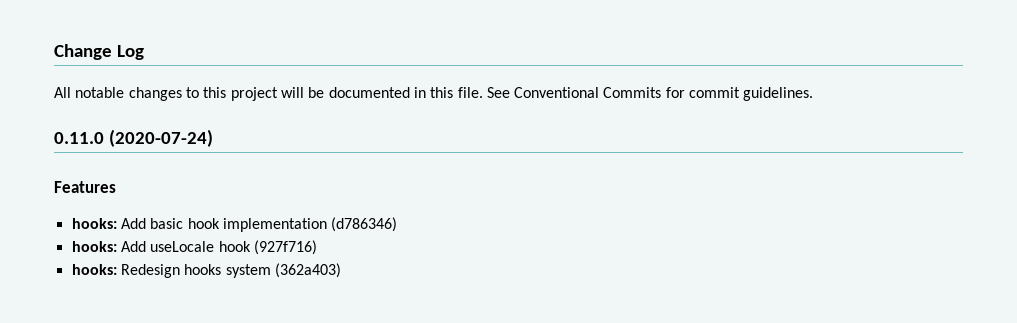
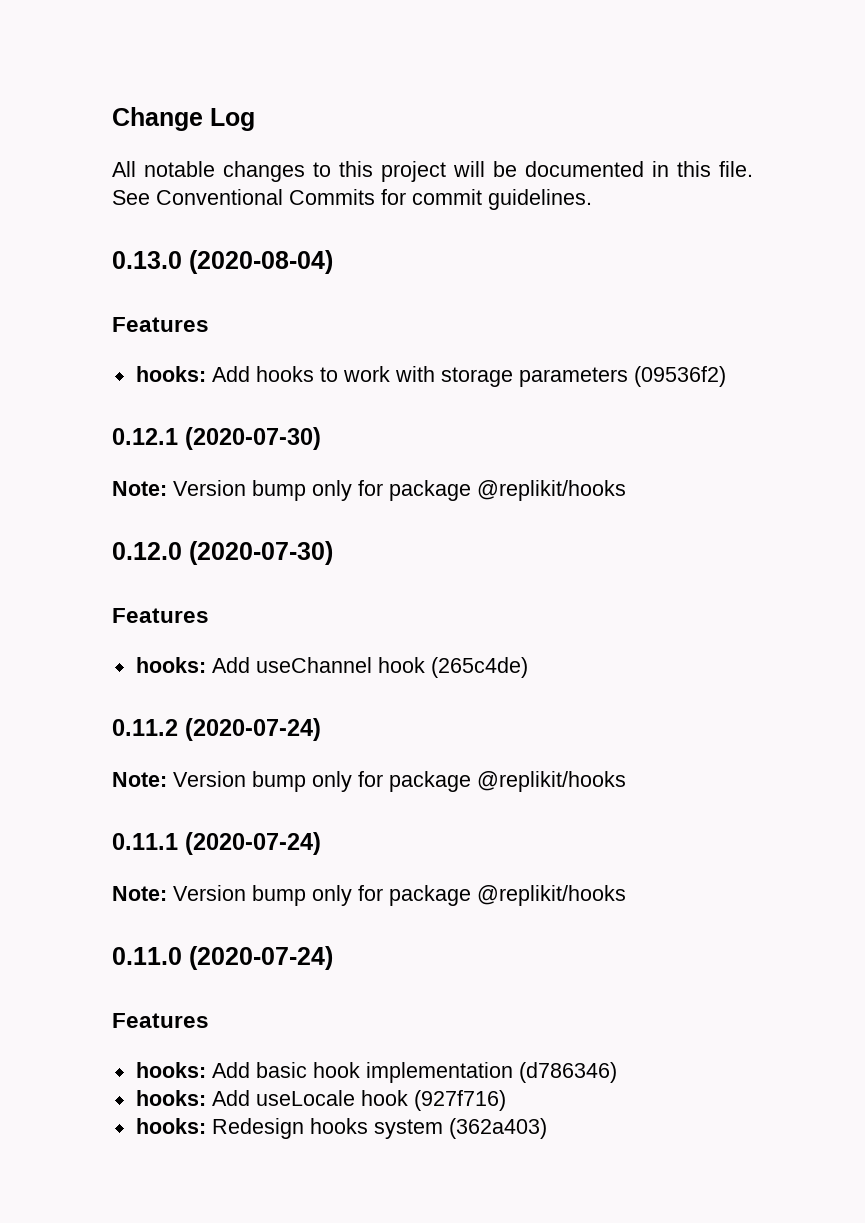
+ 0.13.0 (2020-08-04)
+ Features
+ hooks: Add hooks to work with storage parameters (09536f2)
+ 0.12.1 (2020-07-30)
+ Note: Version bump only for package @replikit/hooks
+ 0.12.0 (2020-07-30)
+ Features
+ hooks: Add useChannel hook (265c4de)
+ 0.11.2 (2020-07-24)
+ Note: Version bump only for package @replikit/hooks
+ 0.11.1 (2020-07-24)
+ Note: Version bump only for package @replikit/hooks

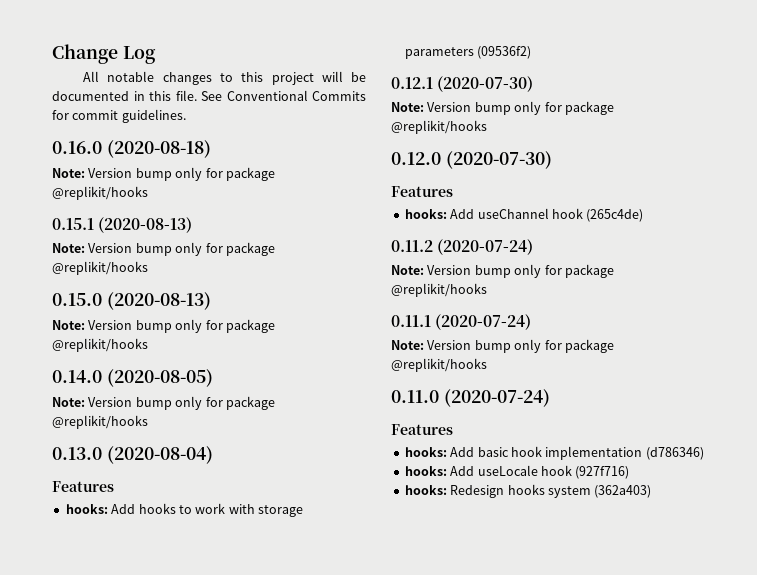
+ 0.16.0 (2020-08-18)
+ Note: Version bump only for package @replikit/hooks
+ 0.15.1 (2020-08-13)
+ Note: Version bump only for package @replikit/hooks
+ 0.15.0 (2020-08-13)
+ Note: Version bump only for package @replikit/hooks
+ 0.14.0 (2020-08-05)
+ Note: Version bump only for package @replikit/hooks

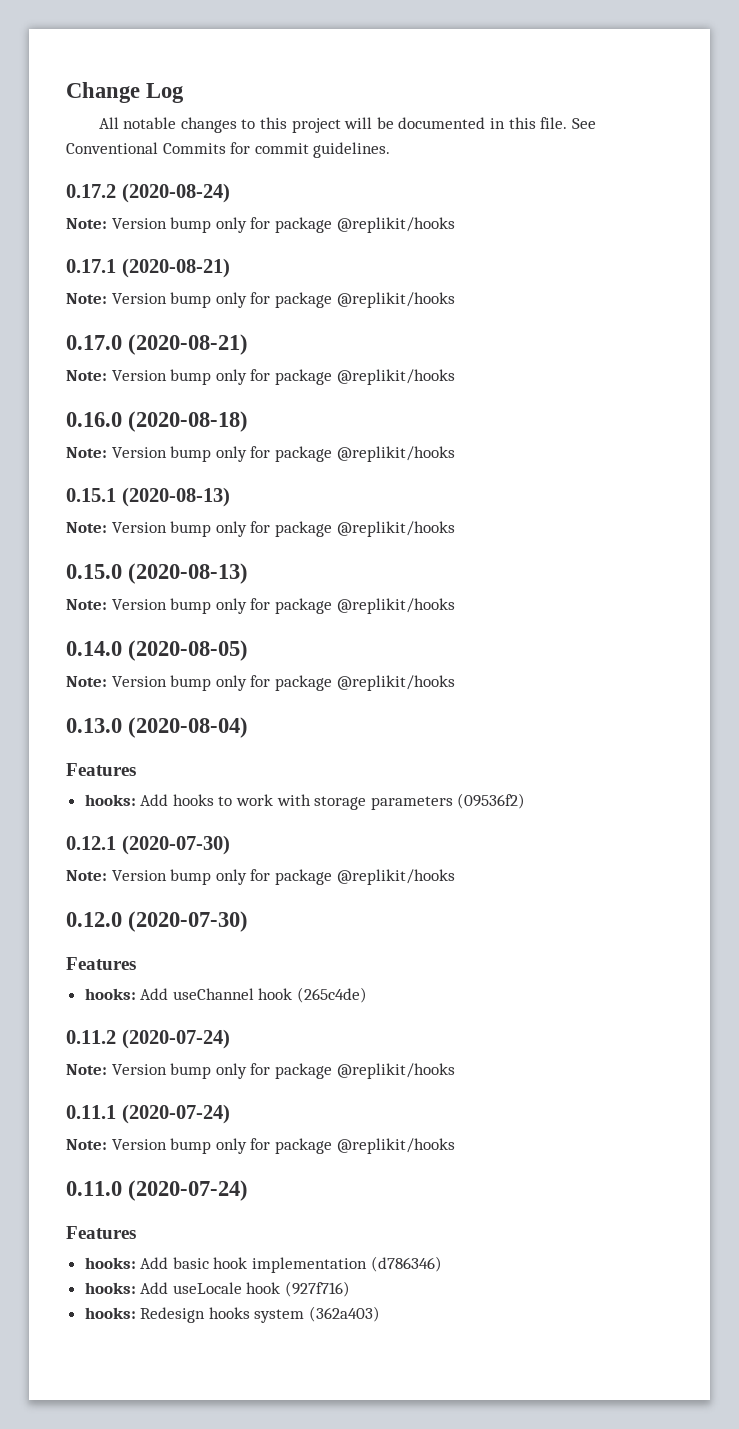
+ 0.17.2 (2020-08-24)
+ Note: Version bump only for package @replikit/hooks
+ 0.17.1 (2020-08-21)
+ Note: Version bump only for package @replikit/hooks
+ 0.17.0 (2020-08-21)
+ Note: Version bump only for package @replikit/hooks

